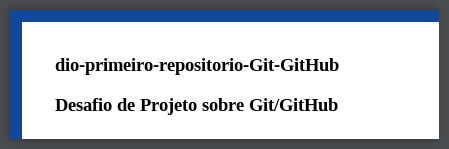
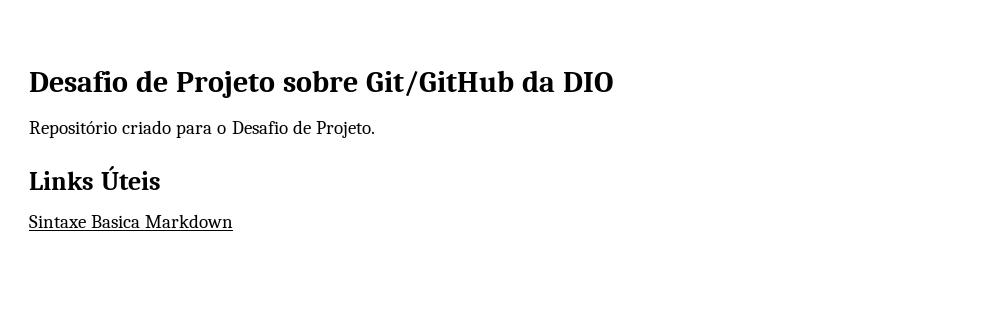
- dio-primeiro-repositorio-Git-GitHub
- Desafio de Projeto sobre Git/GitHub
+ Desafio de Projeto sobre Git/GitHub da DIO
+ Repositório criado para o Desafio de Projeto.
+ Links Úteis
+ Sintaxe Basica Markdown

